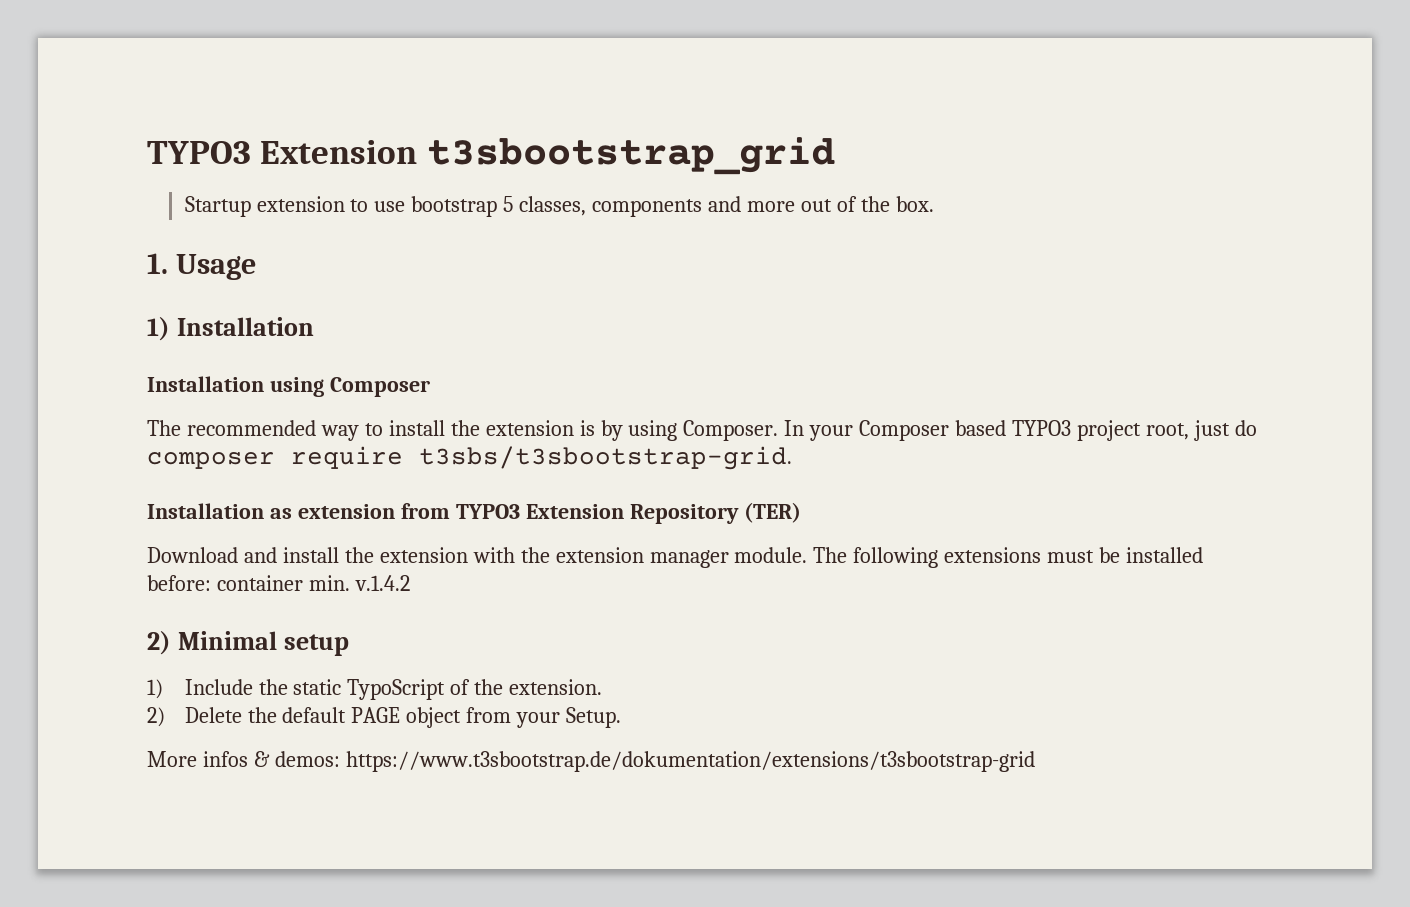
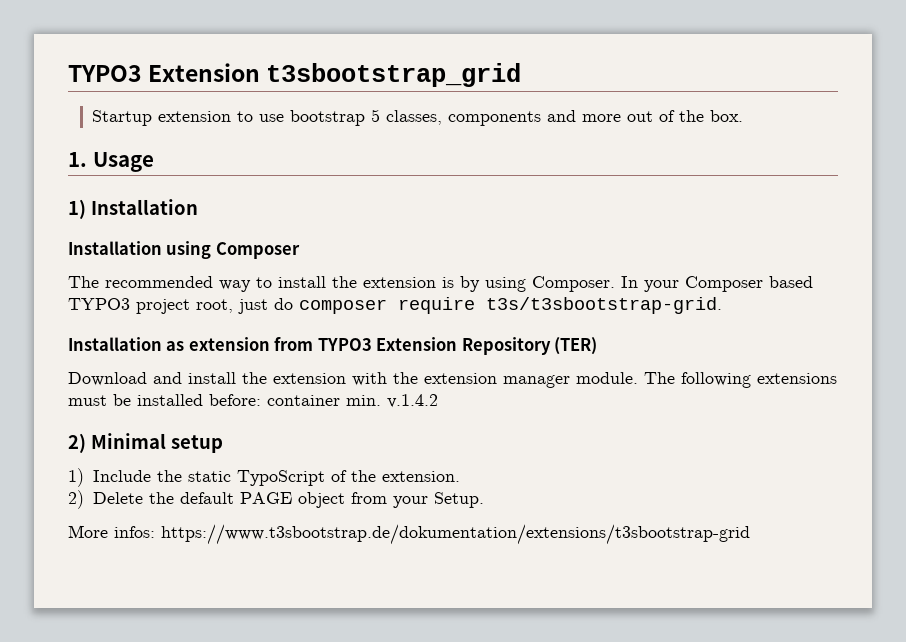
- In your Composer based TYPO3 project root, just do composer require t3sbs/t3sbootstrap-grid.
+ In your Composer based TYPO3 project root, just do composer require t3s/t3sbootstrap-grid.
- More infos & demos: https://www.t3sbootstrap.de/dokumentation/extensions/t3sbootstrap-grid
+ More infos: https://www.t3sbootstrap.de/dokumentation/extensions/t3sbootstrap-grid

